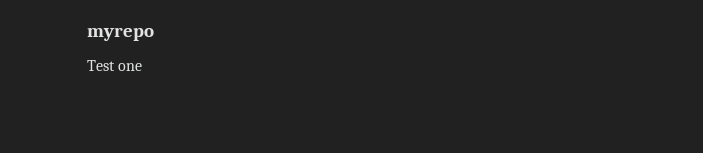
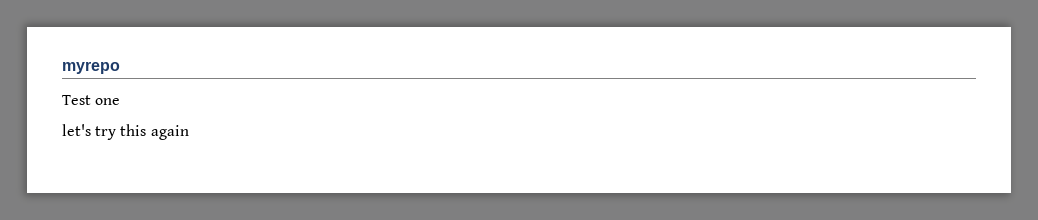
+ let's try this again

